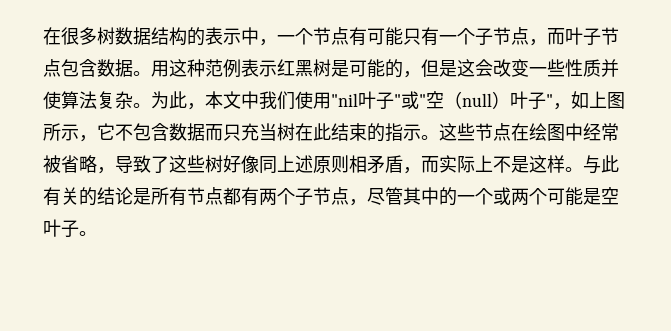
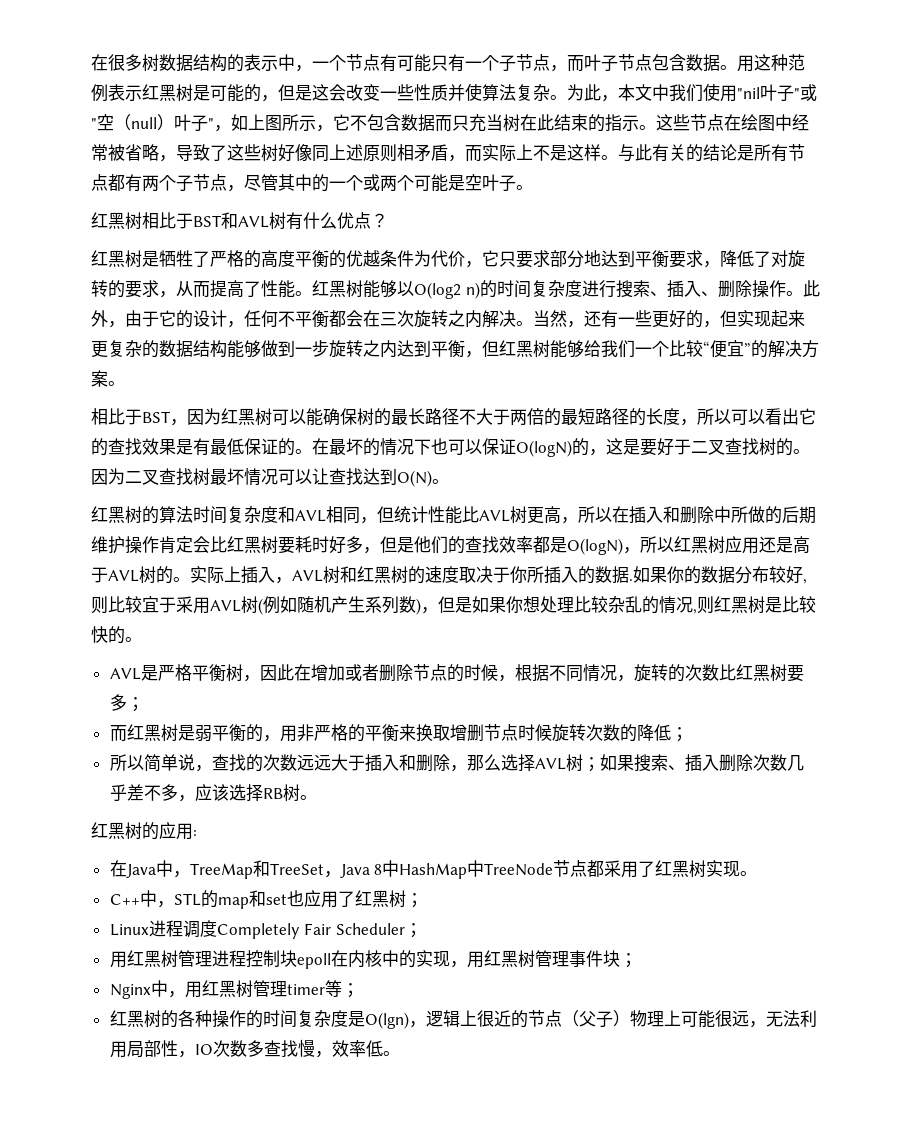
+ 红黑树相比于BST和AVL树有什么优点？
+ 红黑树是牺牲了严格的高度平衡的优越条件为代价，它只要求部分地达到平衡要求，降低了对旋转的要求，从而提高了性能。红黑树能够以O(log2 n)的时间复杂度进行搜索、插入、删除操作。此外，由于它的设计，任何不平衡都会在三次旋转之内解决。当然，还有一些更好的，但实现起来更复杂的数据结构能够做到一步旋转之内达到平衡，但红黑树能够给我们一个比较“便宜”的解决方案。
+ 相比于BST，因为红黑树可以能确保树的最长路径不大于两倍的最短路径的长度，所以可以看出它的查找效果是有最低保证的。在最坏的情况下也可以保证O(logN)的，这是要好于二叉查找树的。因为二叉查找树最坏情况可以让查找达到O(N)。
+ 红黑树的算法时间复杂度和AVL相同，但统计性能比AVL树更高，所以在插入和删除中所做的后期维护操作肯定会比红黑树要耗时好多，但是他们的查找效率都是O(logN)，所以红黑树应用还是高于AVL树的。实际上插入，AVL树和红黑树的速度取决于你所插入的数据.如果你的数据分布较好,则比较宜于采用AVL树(例如随机产生系列数)，但是如果你想处理比较杂乱的情况,则红黑树是比较快的。
+ AVL是严格平衡树，因此在增加或者删除节点的时候，根据不同情况，旋转的次数比红黑树要多；
+ 而红黑树是弱平衡的，用非严格的平衡来换取增删节点时候旋转次数的降低；
+ 所以简单说，查找的次数远远大于插入和删除，那么选择AVL树；如果搜索、插入删除次数几乎差不多，应该选择RB树。
+ 红黑树的应用:
+ 在Java中，TreeMap和TreeSet，Java 8中HashMap中TreeNode节点都采用了红黑树实现。
+ C++中，STL的map和set也应用了红黑树；
+ Linux进程调度Completely Fair Scheduler；
+ 用红黑树管理进程控制块epoll在内核中的实现，用红黑树管理事件块；
+ Nginx中，用红黑树管理timer等；
+ 红黑树的各种操作的时间复杂度是O(lgn)，逻辑上很近的节点（父子）物理上可能很远，无法利用局部性，IO次数多查找慢，效率低。

